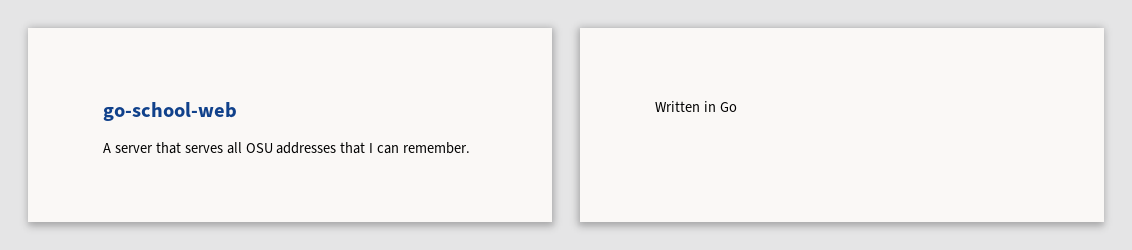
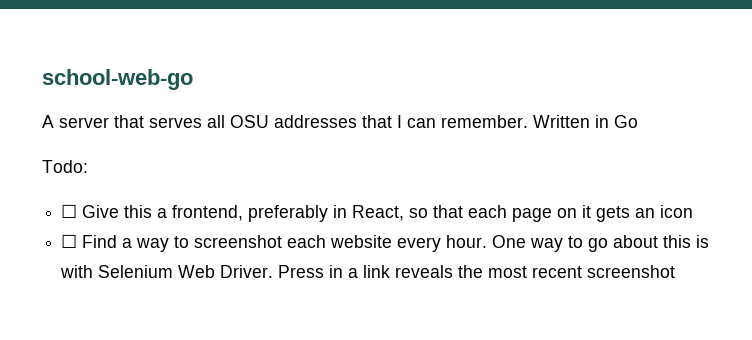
- go-school-web
+ school-web-go
+ Todo:
+ ☐ Give this a frontend, preferably in React, so that each page on it gets an icon
+ ☐ Find a way to screenshot each website every hour. One way to go about this is with Selenium Web Driver. Press in a link reveals the most recent screenshot

